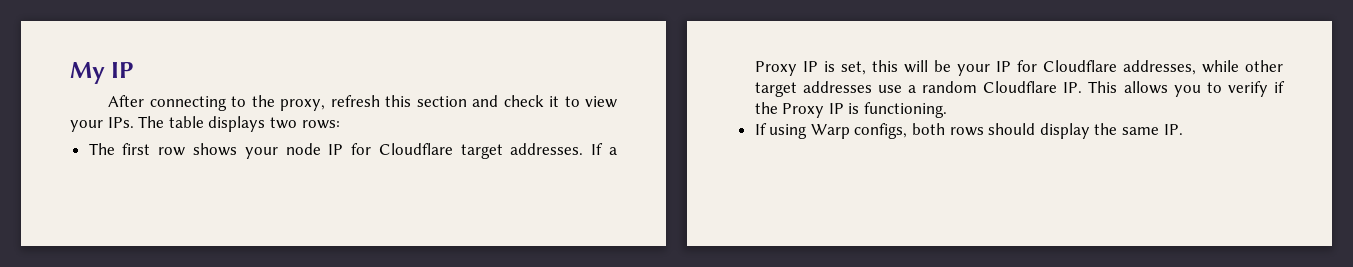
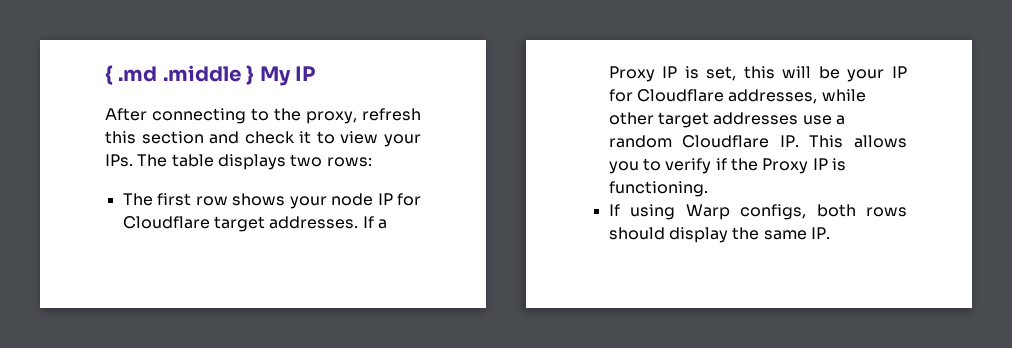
- My IP
+ { .md .middle } My IP

